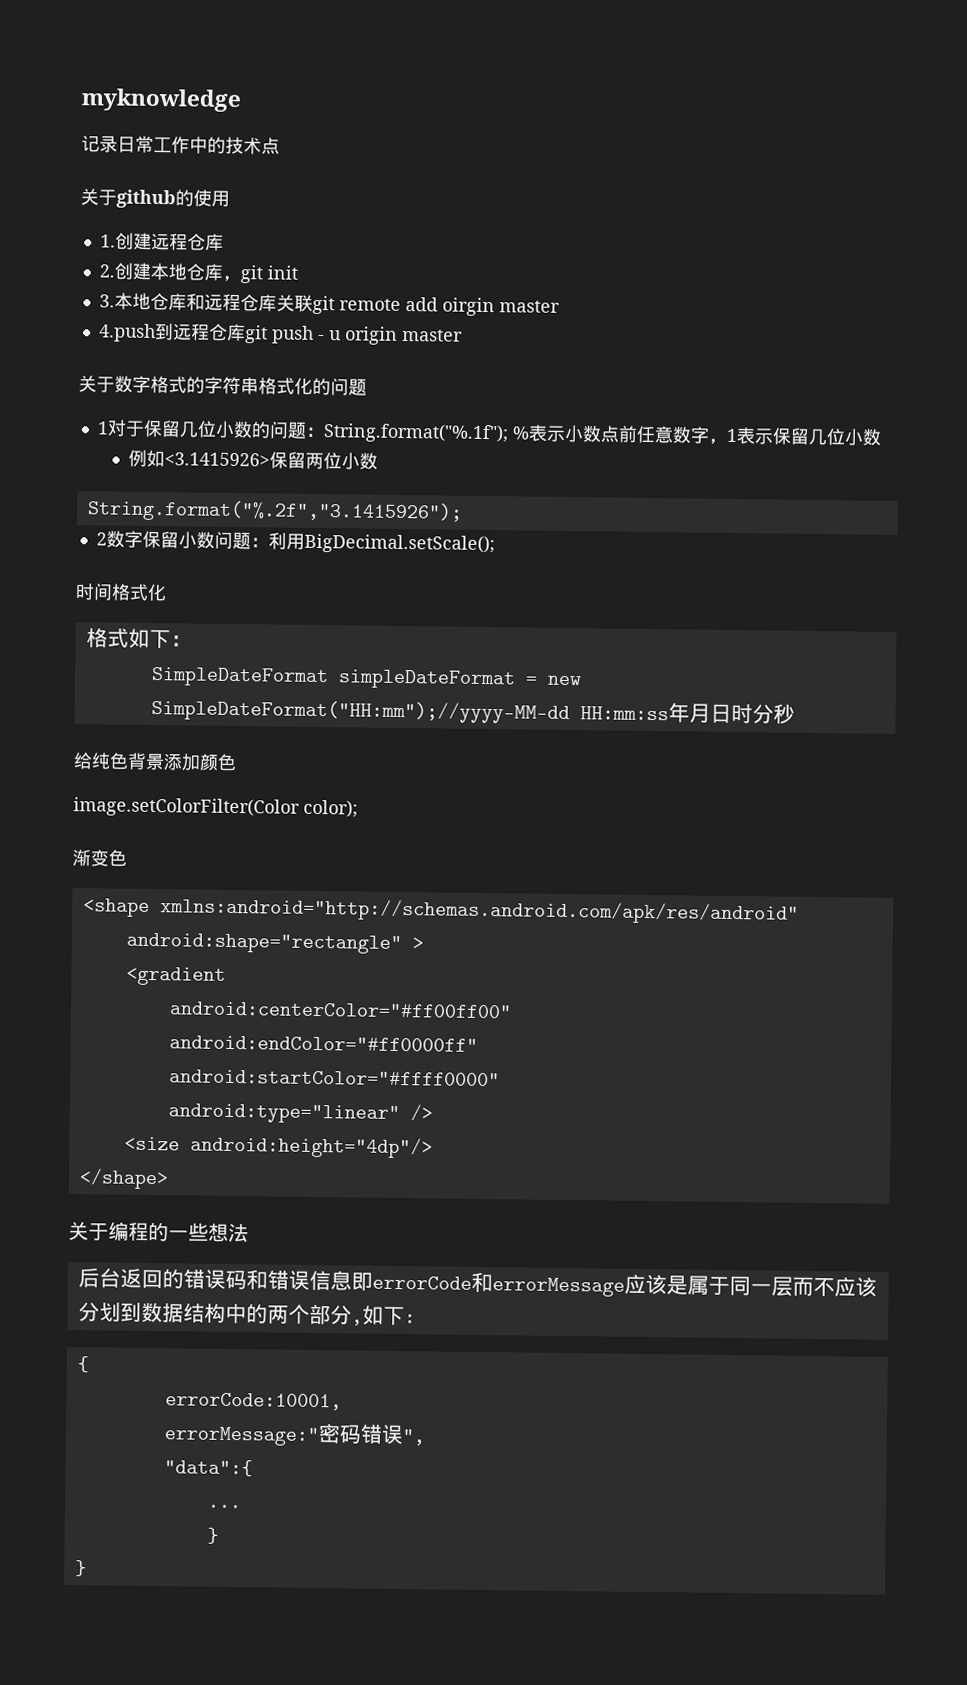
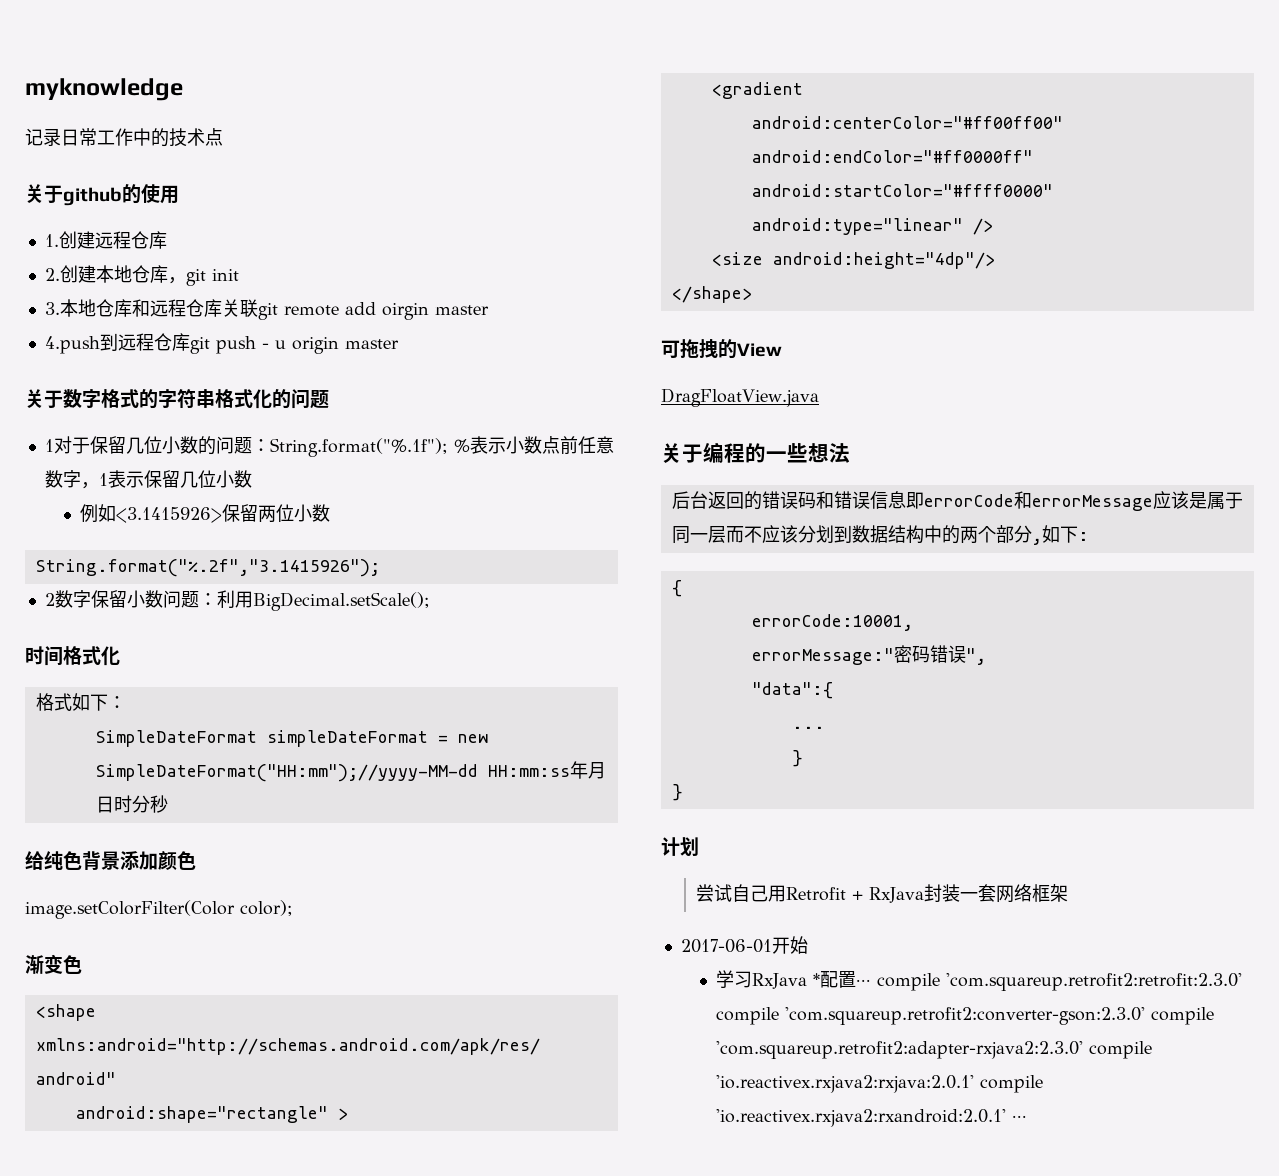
+ 可拖拽的View
+ DragFloatView.java
+ 计划
+ 尝试自己用Retrofit + RxJava封装一套网络框架
+ 2017-06-01开始
+ 学习RxJava *配置··· compile 'com.squareup.retrofit2:retrofit:2.3.0' compile 'com.squareup.retrofit2:converter-gson:2.3.0' compile 'com.squareup.retrofit2:adapter-rxjava2:2.3.0' compile 'io.reactivex.rxjava2:rxjava:2.0.1' compile 'io.reactivex.rxjava2:rxandroid:2.0.1' ···

